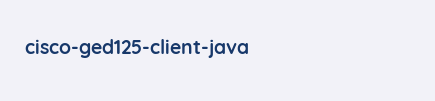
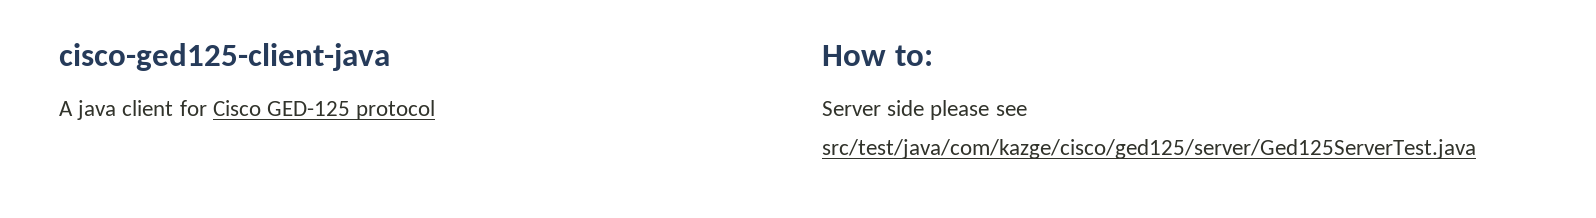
+ A java client for Cisco GED-125 protocol
+ How to:
+ Server side please see src/test/java/com/kazge/cisco/ged125/server/Ged125ServerTest.java

